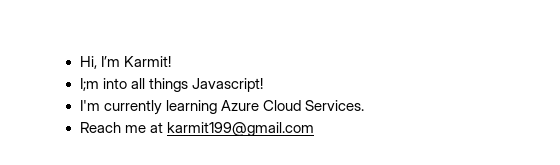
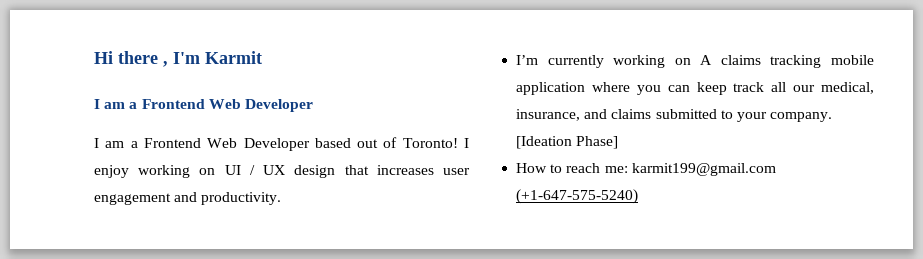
- Hi, I’m Karmit!
- I;m into all things Javascript!
- I'm currently learning Azure Cloud Services.
- Reach me at karmit199@gmail.com
+ Hi there , I'm Karmit
+ I am a Frontend Web Developer
+ I am a Frontend Web Developer based out of Toronto! I enjoy working on UI / UX design that increases user engagement and productivity.
+ I’m currently working on A claims tracking mobile application where you can keep track all our medical, insurance, and claims submitted to your company. [Ideation Phase]
+ How to reach me: karmit199@gmail.com (+1-647-575-5240)

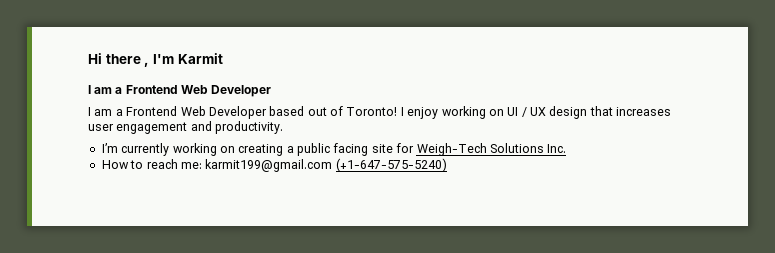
- I’m currently working on A claims tracking mobile application where you can keep track all our medical, insurance, and claims submitted to your company. [Ideation Phase]
+ I’m currently working on creating a public facing site for Weigh-Tech Solutions Inc.

